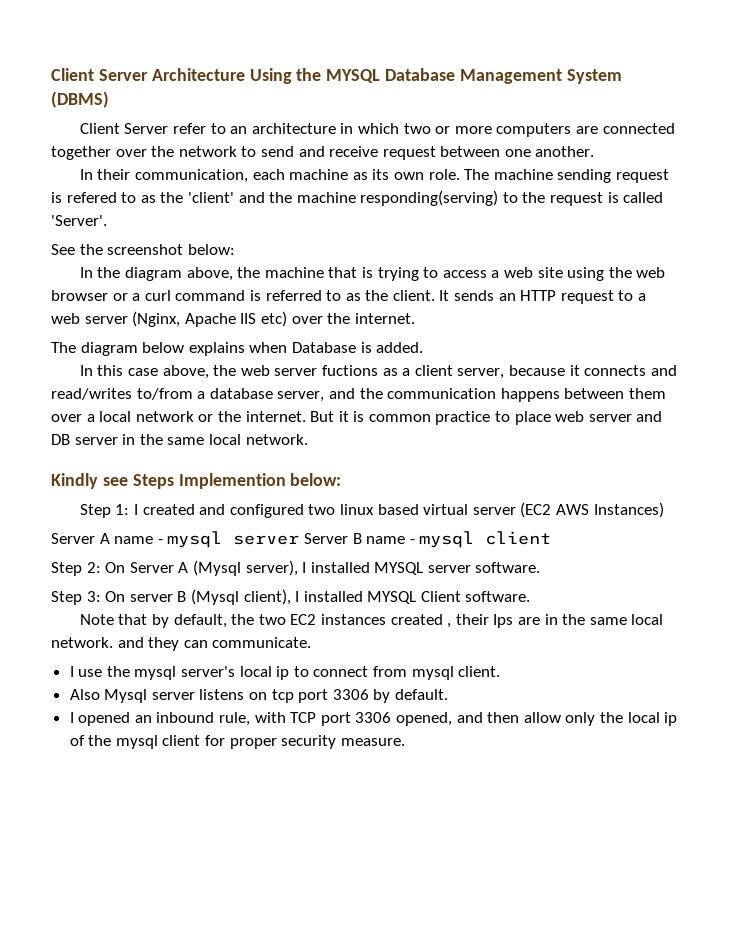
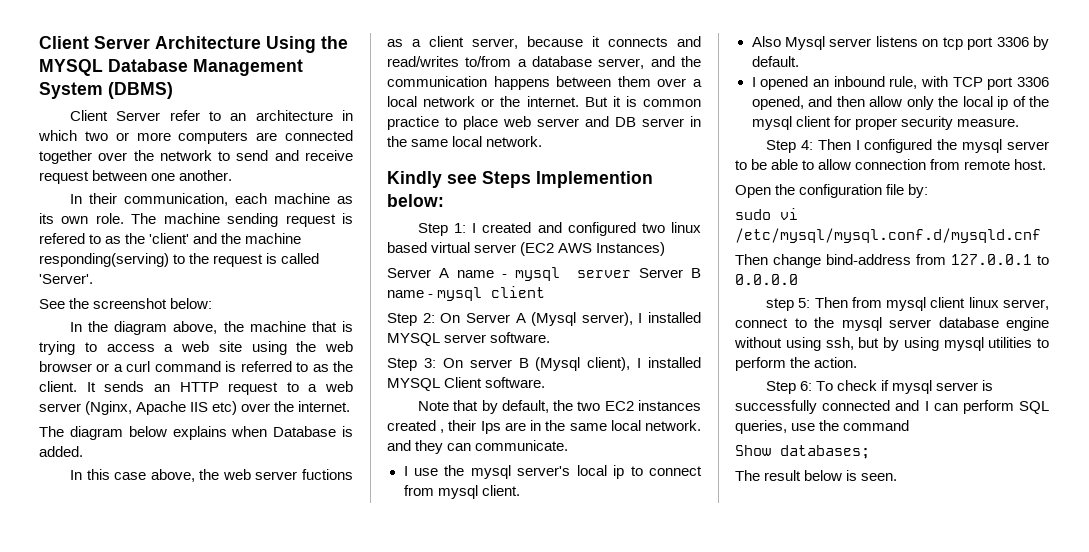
+ Step 4: Then I configured the mysql server to be able to allow connection from remote host.
+ Open the configuration file by:
+ sudo vi /etc/mysql/mysql.conf.d/mysqld.cnf
+ Then change bind-address from 127.0.0.1 to 0.0.0.0
+ step 5: Then from mysql client linux server, connect to the mysql server database engine without using ssh, but by using mysql utilities to perform the action.
+ Step 6: To check if mysql server is successfully connected and I can perform SQL queries, use the command
+ Show databases;
+ The result below is seen.

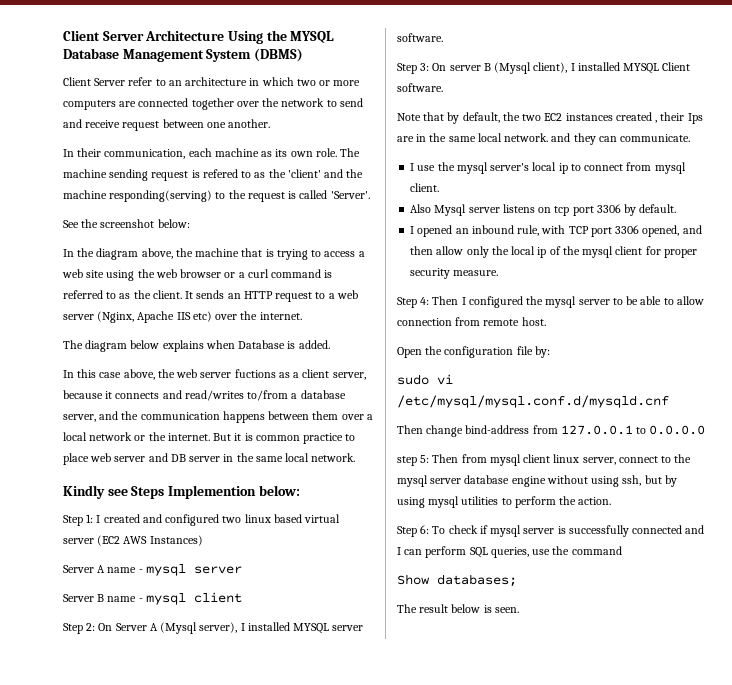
- Server A name - mysql server Server B name - mysql client
+ Server A name - mysql server
+ Server B name - mysql client

